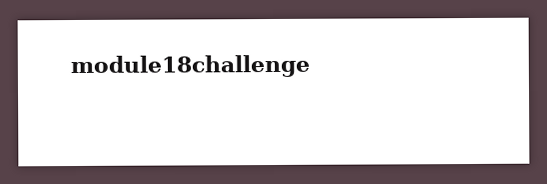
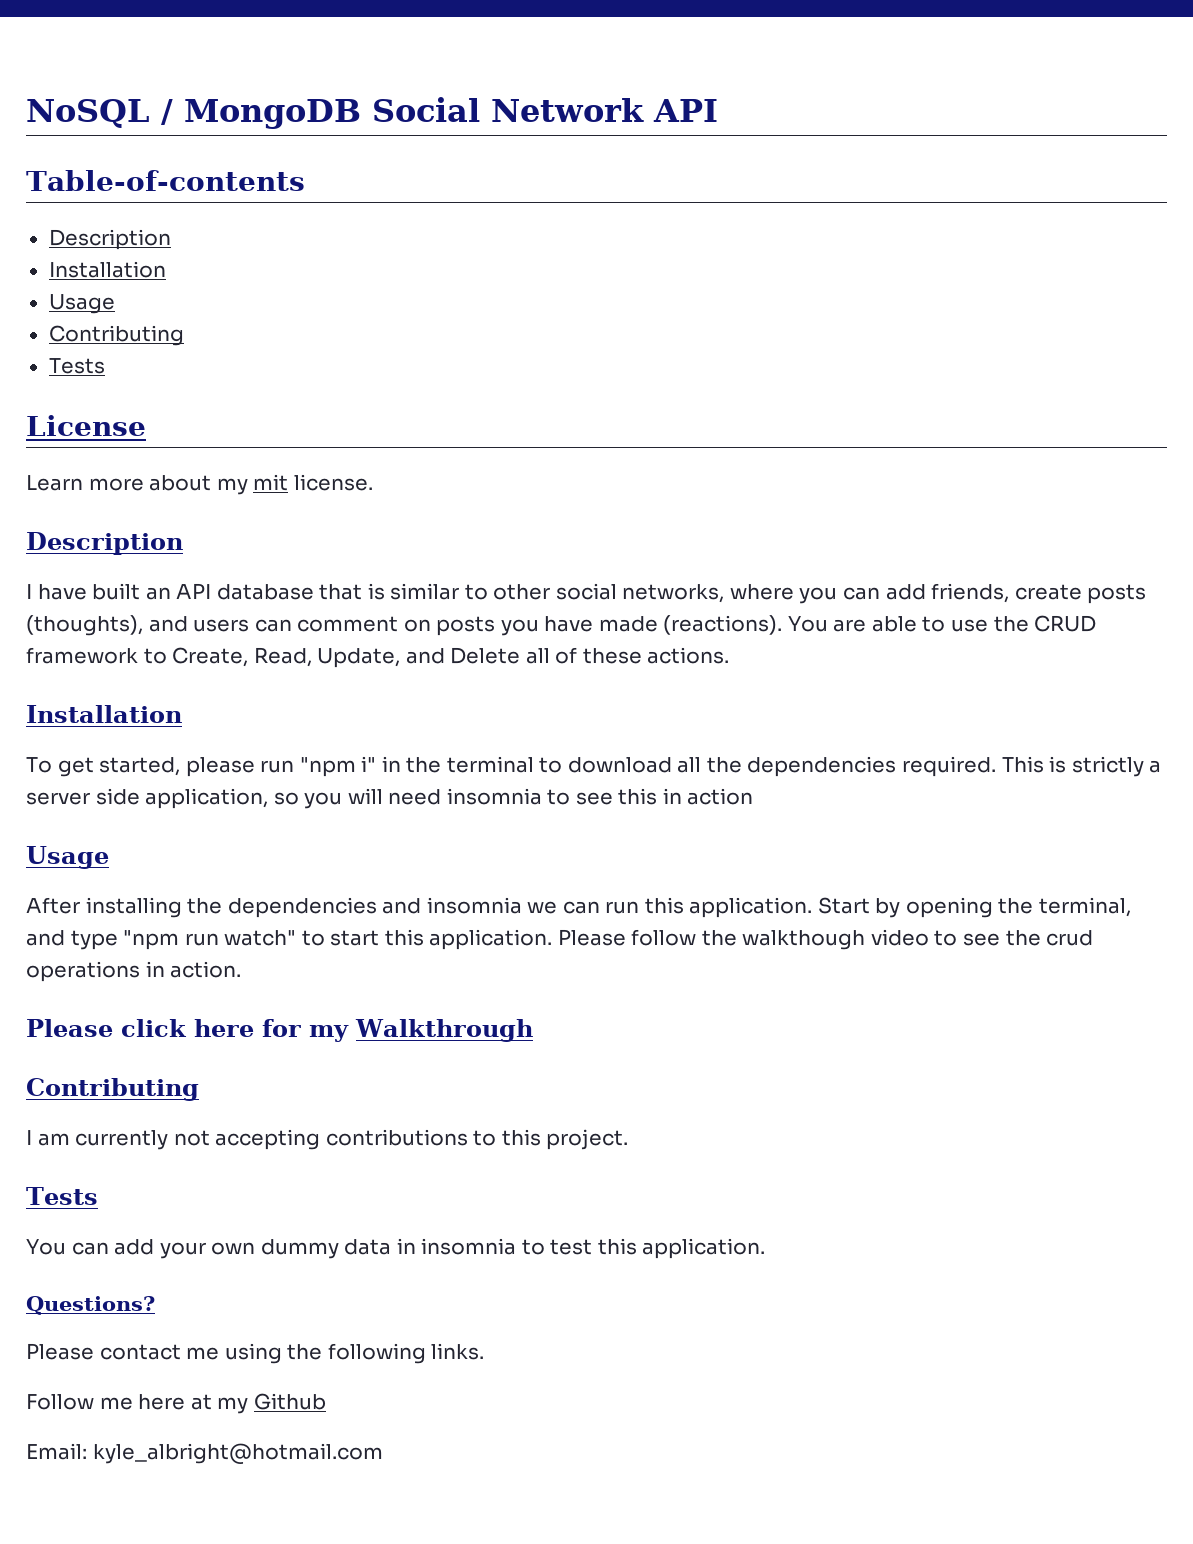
- module18challenge
+ NoSQL / MongoDB Social Network API
+ Table-of-contents
+ Description
+ Installation
+ Usage
+ Contributing
+ Tests
+ License
+ Learn more about my mit license.
+ Description
+ I have built an API database that is similar to other social networks, where you can add friends, create posts (thoughts), and users can comment on posts you have made (reactions). You are able to use the CRUD framework to Create, Read, Update, and Delete all of these actions.
+ Installation
+ To get started, please run "npm i" in the terminal to download all the dependencies required. This is strictly a server side application, so you will need insomnia to see this in action
+ Usage
+ After installing the dependencies and insomnia we can run this application. Start by opening the terminal, and type "npm run watch" to start this application. Please follow the walkthough video to see the crud operations in action.
+ Please click here for my Walkthrough
+ Contributing
+ I am currently not accepting contributions to this project.
+ Tests
+ You can add your own dummy data in insomnia to test this application.
+ Questions?
+ Please contact me using the following links.
+ Follow me here at my Github
+ Email: kyle_albright@hotmail.com

